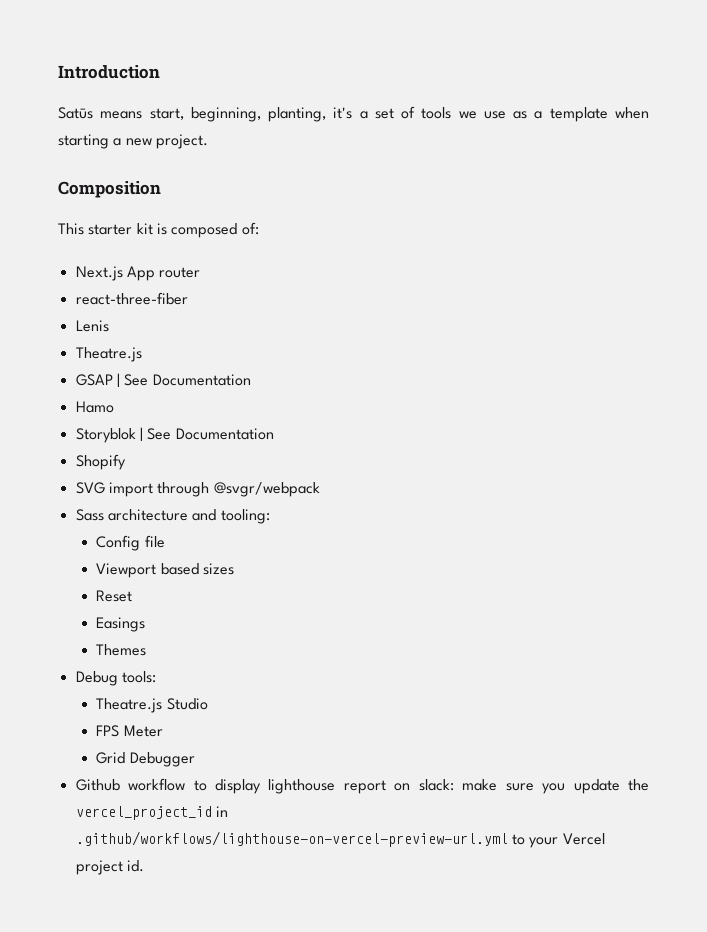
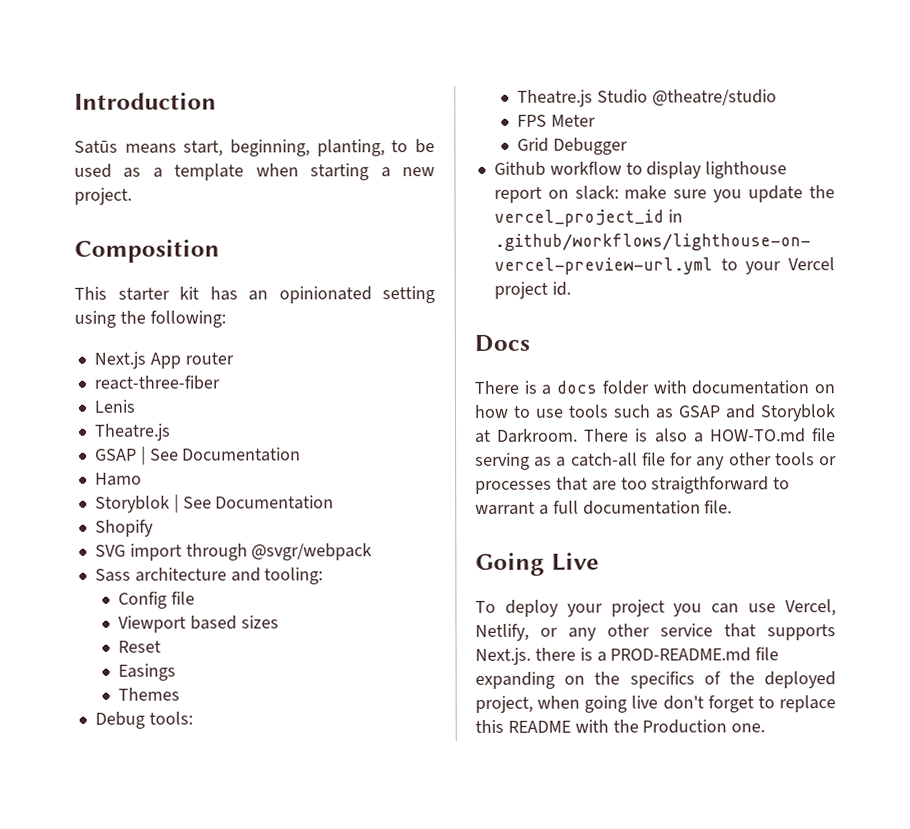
- Satūs means start, beginning, planting, it's a set of tools we use as a template when starting a new project.
+ Satūs means start, beginning, planting, to be used as a template when starting a new project.
- This starter kit is composed of:
+ This starter kit has an opinionated setting using the following:
- Theatre.js Studio
+ Theatre.js Studio @theatre/studio
+ Docs
+ There is a docs folder with documentation on how to use tools such as GSAP and Storyblok at Darkroom. There is also a HOW-TO.md file serving as a catch-all file for any other tools or processes that are too straigthforward to warrant a full documentation file.
+ Going Live
+ To deploy your project you can use Vercel, Netlify, or any other service that supports Next.js. there is a PROD-README.md file expanding on the specifics of the deployed project, when going live don't forget to replace this README with the Production one.

